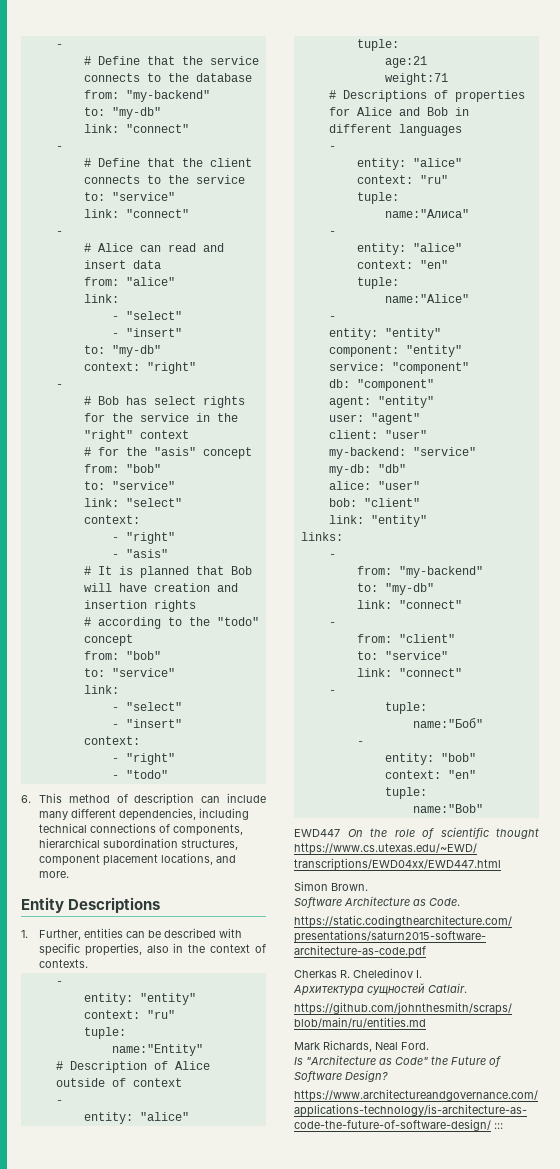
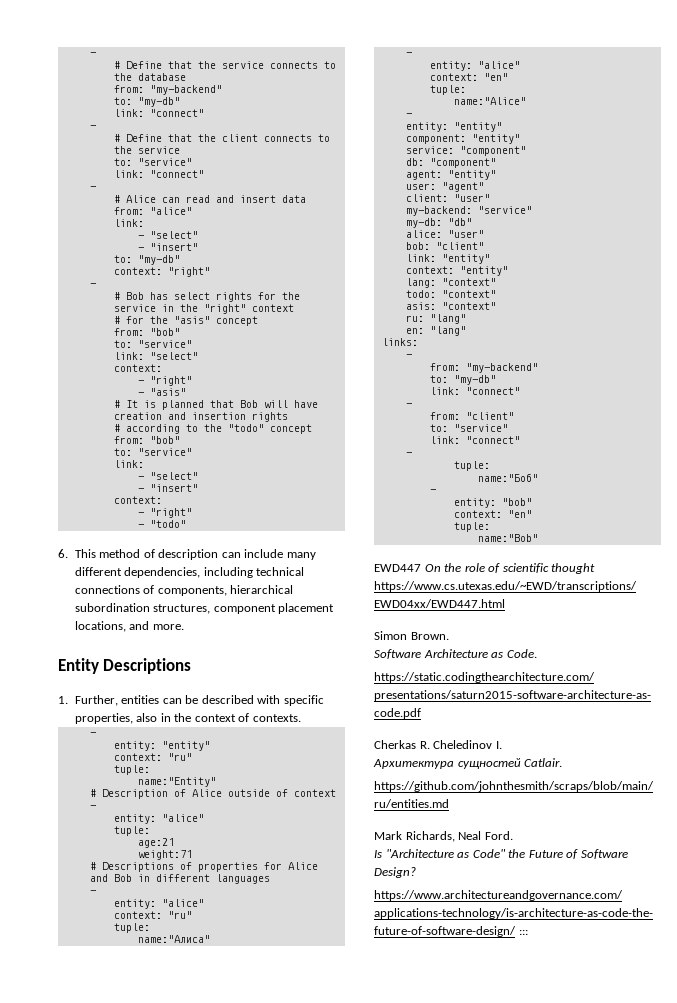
+ context: "entity"
+ lang: "context"
+ todo: "context"
+ asis: "context"
+ ru: "lang"
+ en: "lang"

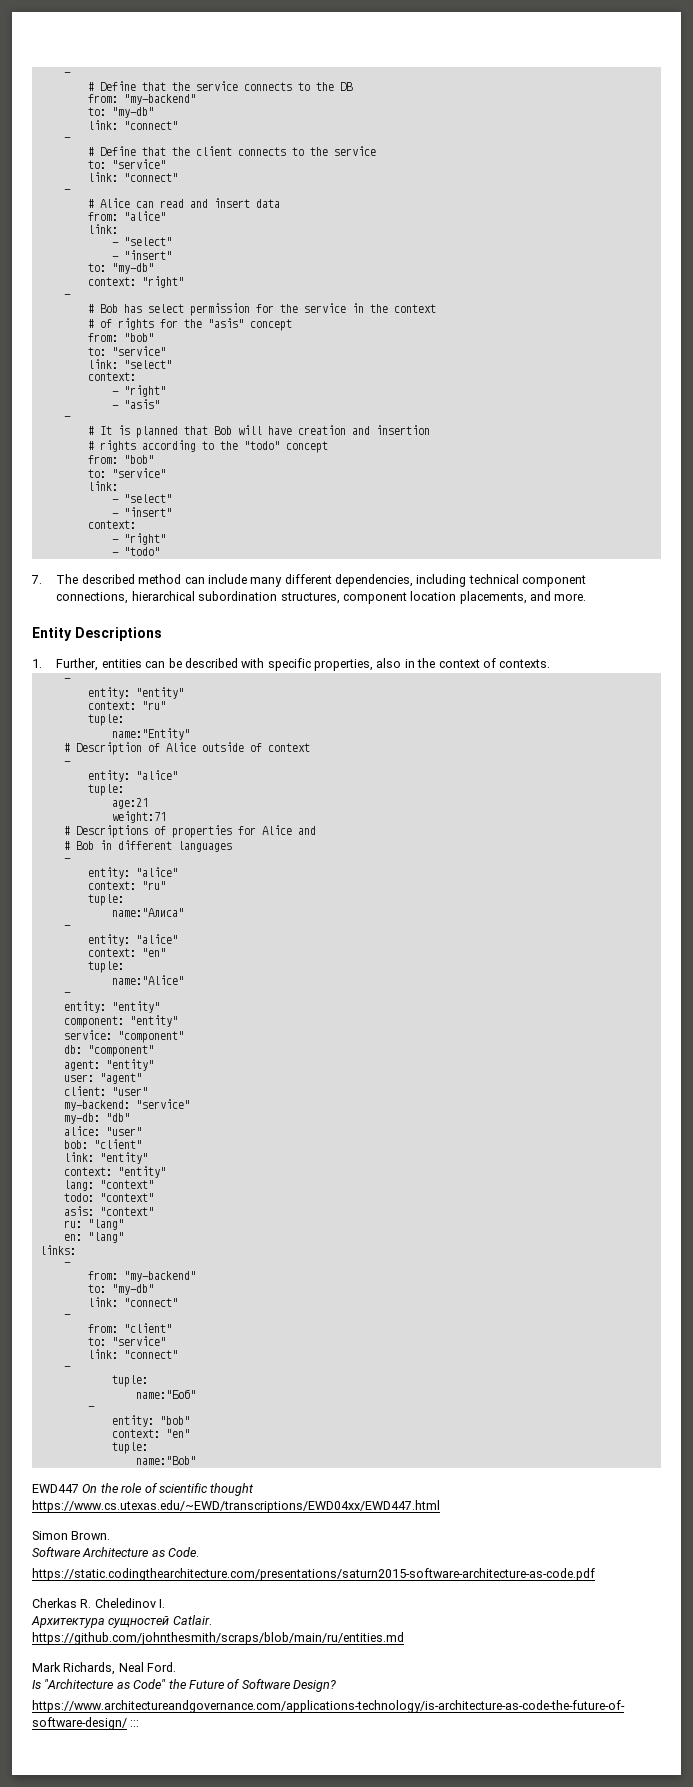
- # Define that the service connects to the database
+ # Define that the service connects to the DB
- # Bob has select rights for the service in the "right" context
+ # Bob has select permission for the service in the context
- # for the "asis" concept
+ # of rights for the "asis" concept
  - "asis"
+ -
- # It is planned that Bob will have creation and insertion rights
- # according to the "todo" concept
+ # It is planned that Bob will have creation and insertion
+ # rights according to the "todo" concept
- 6. This method of description can include many different dependencies, including technical connections of components, hierarchical subordination structures, component placement locations, and more.
+ 7. The described method can include many different dependencies, including technical component connections, hierarchical subordination structures, component location placements, and more.
- # Descriptions of properties for Alice and Bob in different languages
+ # Descriptions of properties for Alice and
+ # Bob in different languages

